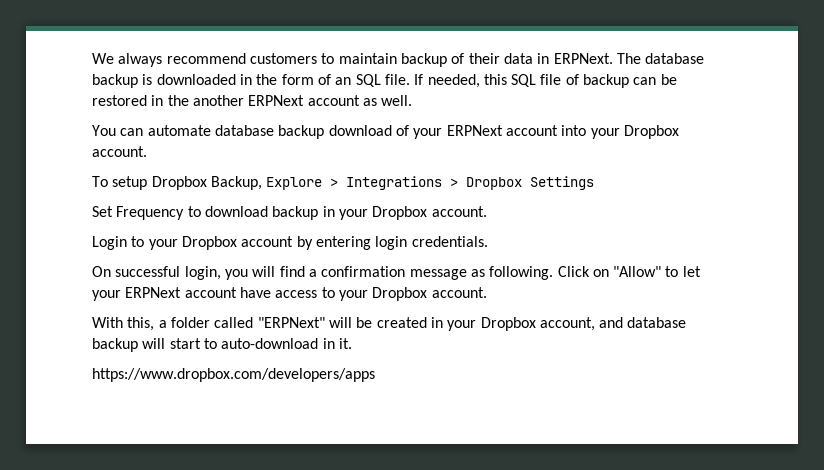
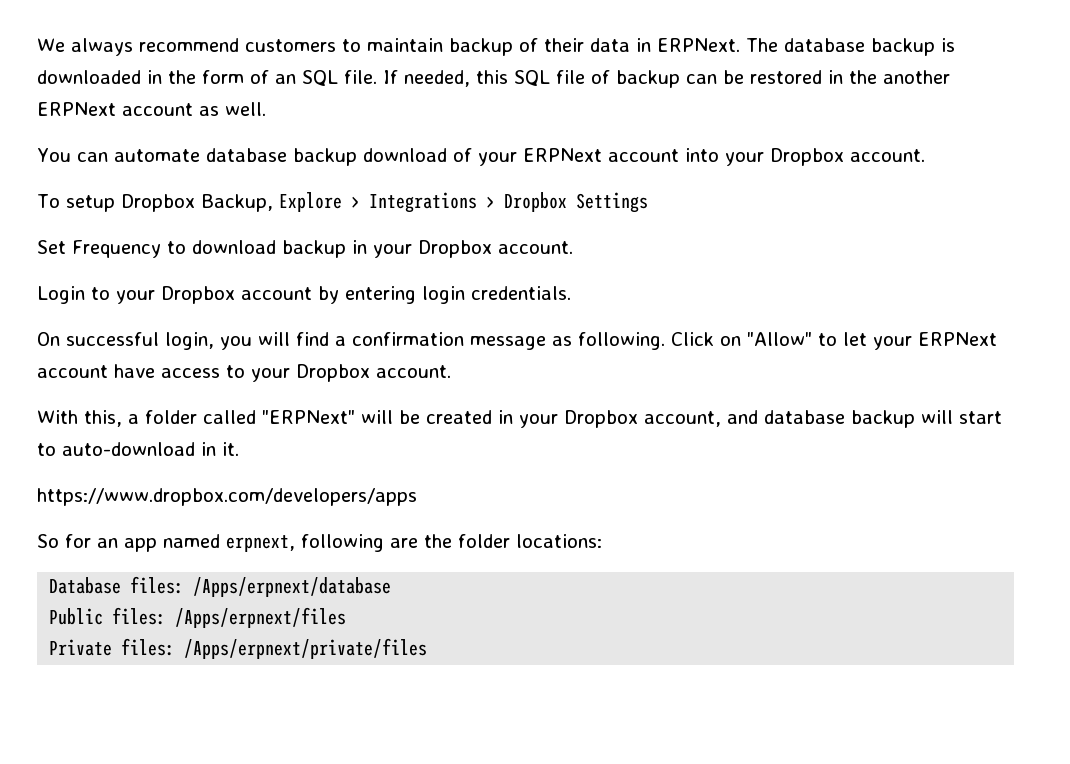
+ So for an app named erpnext, following are the folder locations:
+ Database files: /Apps/erpnext/database
+ Public files: /Apps/erpnext/files
+ Private files: /Apps/erpnext/private/files

